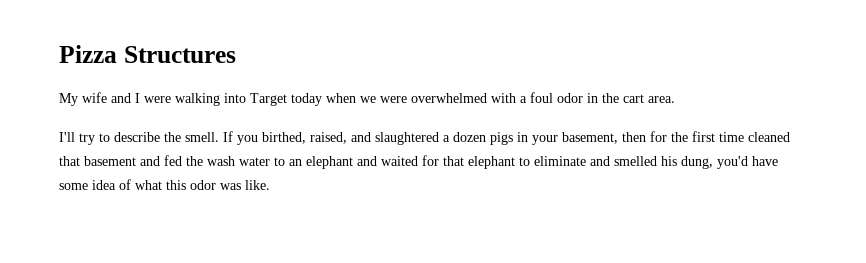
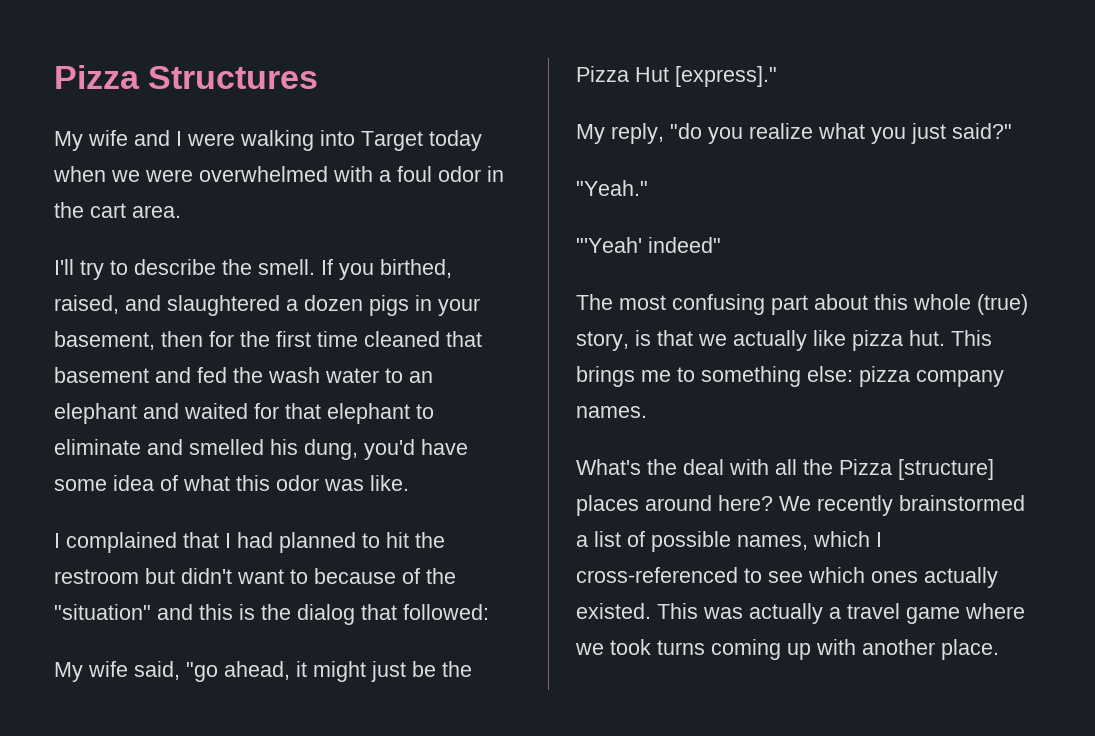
+ I complained that I had planned to hit the restroom but didn't want to because of the "situation" and this is the dialog that followed:
+ My wife said, "go ahead, it might just be the Pizza Hut [express]."
+ My reply, "do you realize what you just said?"
+ "Yeah."
+ "'Yeah' indeed"
+ The most confusing part about this whole (true) story, is that we actually like pizza hut. This brings me to something else: pizza company names.
+ What's the deal with all the Pizza [structure] places around here? We recently brainstormed a list of possible names, which I cross-referenced to see which ones actually existed. This was actually a travel game where we took turns coming up with another place.

